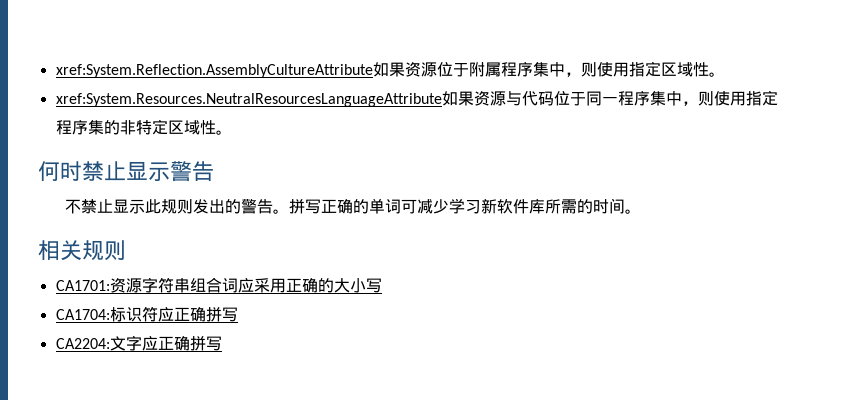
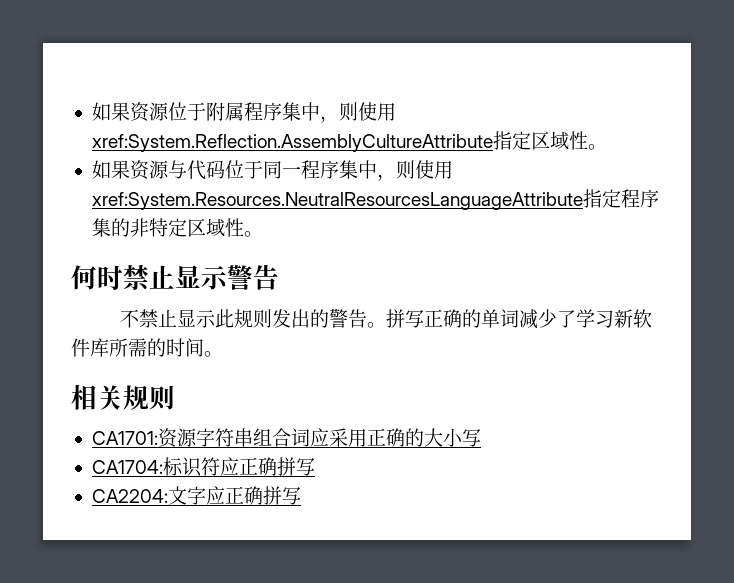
- xref:System.Reflection.AssemblyCultureAttribute如果资源位于附属程序集中，则使用指定区域性。
+ 如果资源位于附属程序集中，则使用xref:System.Reflection.AssemblyCultureAttribute指定区域性。
- xref:System.Resources.NeutralResourcesLanguageAttribute如果资源与代码位于同一程序集中，则使用指定程序集的非特定区域性。
+ 如果资源与代码位于同一程序集中，则使用xref:System.Resources.NeutralResourcesLanguageAttribute指定程序集的非特定区域性。
- 拼写正确的单词可减少学习新软件库所需的时间。
+ 拼写正确的单词减少了学习新软件库所需的时间。

